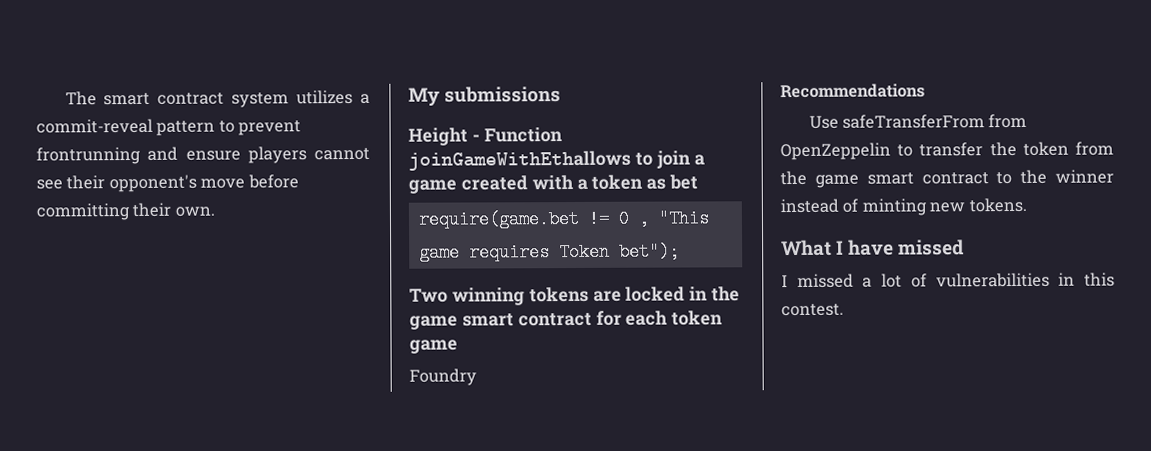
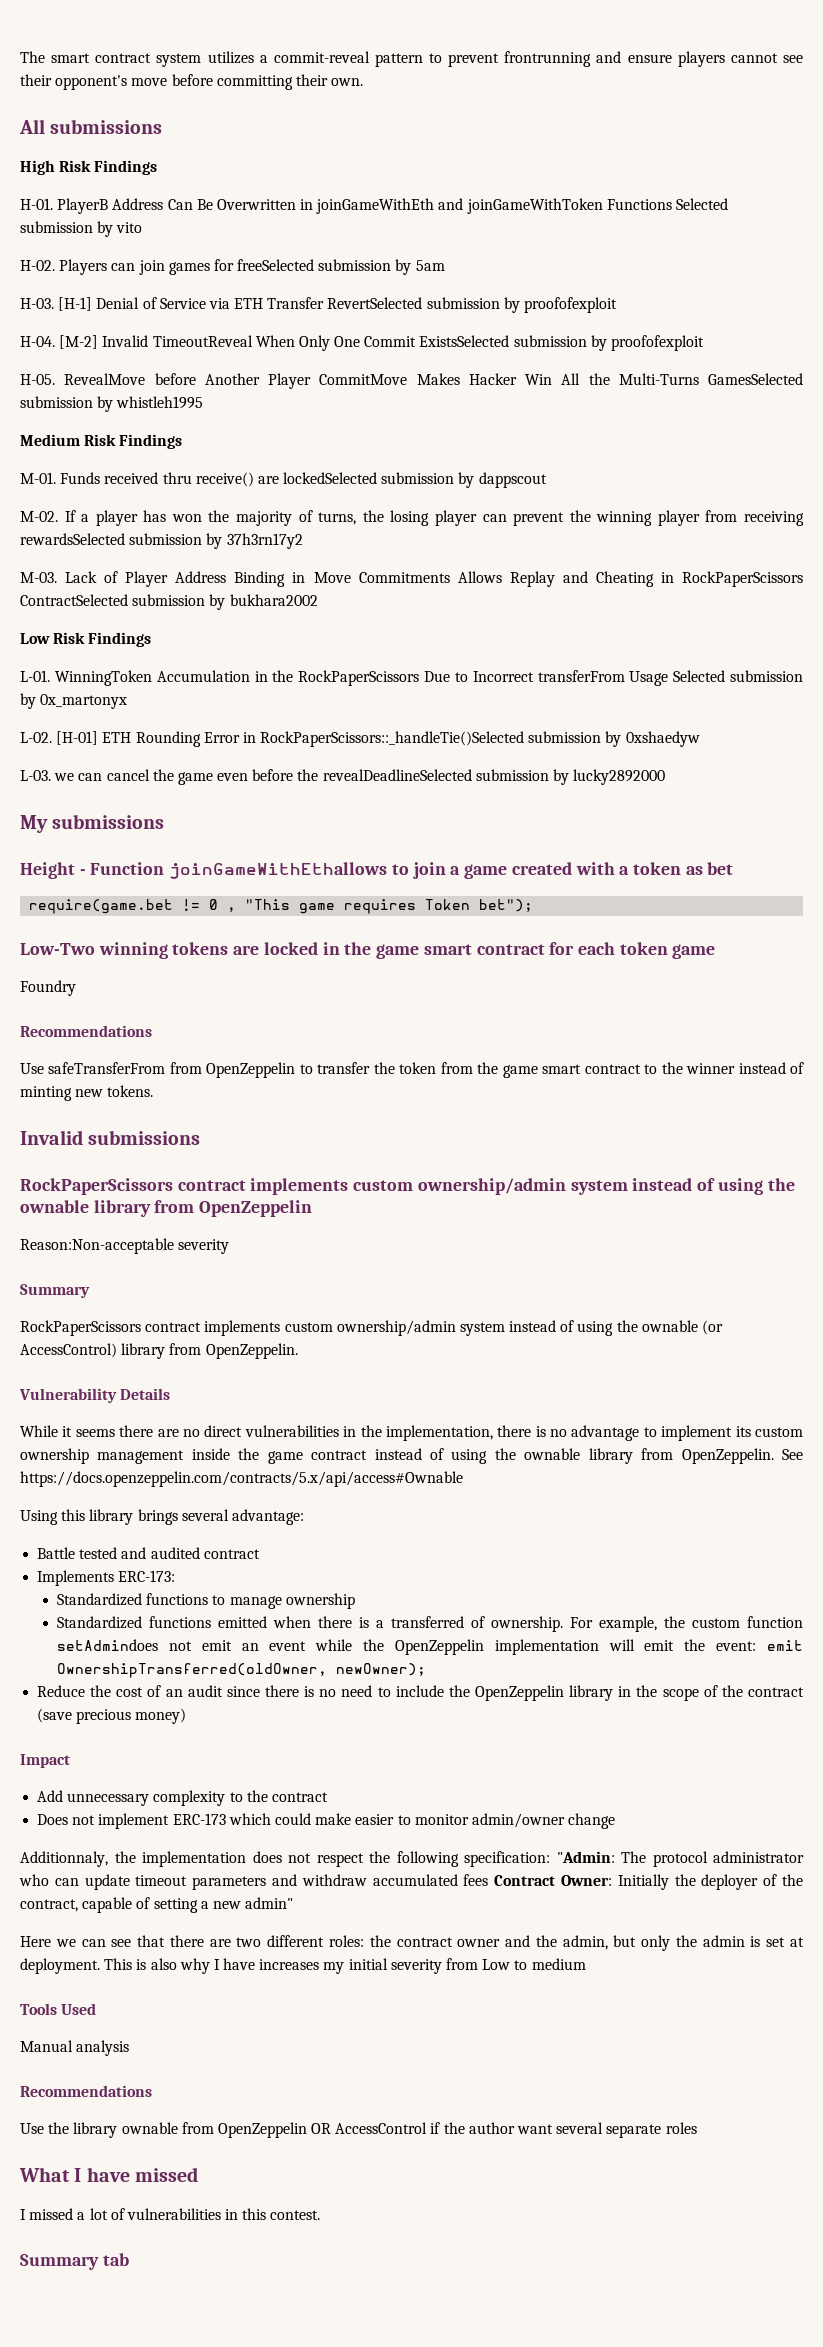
+ All submissions
+ High Risk Findings
+ H-01. PlayerB Address Can Be Overwritten in joinGameWithEth and joinGameWithToken Functions Selected submission by vito
+ H-02. Players can join games for freeSelected submission by 5am
+ H-03. [H-1] Denial of Service via ETH Transfer RevertSelected submission by proofofexploit
+ H-04. [M-2] Invalid TimeoutReveal When Only One Commit ExistsSelected submission by proofofexploit
+ H-05. RevealMove before Another Player CommitMove Makes Hacker Win All the Multi-Turns GamesSelected submission by whistleh1995
+ Medium Risk Findings
+ M-01. Funds received thru receive() are lockedSelected submission by dappscout
+ M-02. If a player has won the majority of turns, the losing player can prevent the winning player from receiving rewardsSelected submission by 37h3rn17y2
+ M-03. Lack of Player Address Binding in Move Commitments Allows Replay and Cheating in RockPaperScissors ContractSelected submission by bukhara2002
+ Low Risk Findings
+ L-01. WinningToken Accumulation in the RockPaperScissors Due to Incorrect transferFrom Usage Selected submission by 0x_martonyx
+ L-02. [H-01] ETH Rounding Error in RockPaperScissors::_handleTie()Selected submission by 0xshaedyw
+ L-03. we can cancel the game even before the revealDeadlineSelected submission by lucky2892000
- Two winning tokens are locked in the game smart contract for each token game
+ Low-Two winning tokens are locked in the game smart contract for each token game
+ Invalid submissions
+ RockPaperScissors contract implements custom ownership/admin system instead of using the ownable library from OpenZeppelin
+ Reason:Non-acceptable severity
+ Summary
+ RockPaperScissors contract implements custom ownership/admin system instead of using the ownable (or AccessControl) library from OpenZeppelin.
+ Vulnerability Details
+ While it seems there are no direct vulnerabilities in the implementation, there is no advantage to implement its custom ownership management inside the game contract instead of using the ownable library from OpenZeppelin. See https://docs.openzeppelin.com/contracts/5.x/api/access#Ownable
+ Using this library brings several advantage:
+ Battle tested and audited contract
+ Implements ERC-173:
+ Standardized functions to manage ownership
+ Standardized functions emitted when there is a transferred of ownership. For example, the custom function setAdmindoes not emit an event while the OpenZeppelin implementation will emit the event: emit OwnershipTransferred(oldOwner, newOwner);
+ Reduce the cost of an audit since there is no need to include the OpenZeppelin library in the scope of the contract (save precious money)
+ Impact
+ Add unnecessary complexity to the contract
+ Does not implement ERC-173 which could make easier to monitor admin/owner change
+ Additionnaly, the implementation does not respect the following specification: "Admin: The protocol administrator who can update timeout parameters and withdraw accumulated fees Contract Owner: Initially the deployer of the contract, capable of setting a new admin"
+ Here we can see that there are two different roles: the contract owner and the admin, but only the admin is set at deployment. This is also why I have increases my initial severity from Low to medium
+ Tools Used
+ Manual analysis
+ Recommendations
+ Use the library ownable from OpenZeppelin OR AccessControl if the author want several separate roles
+ Summary tab

